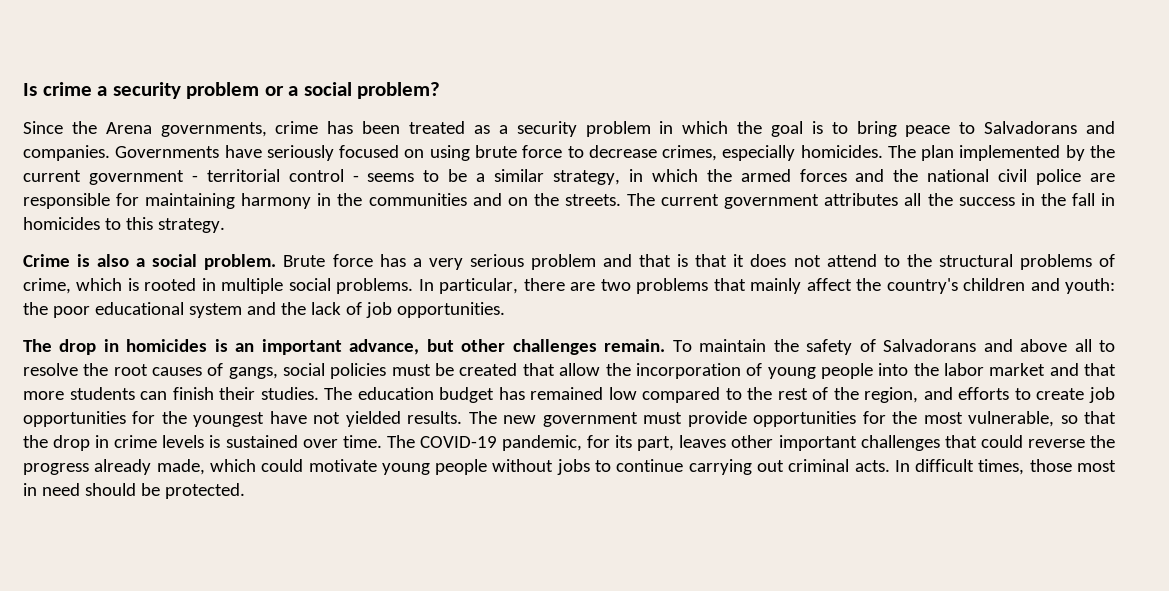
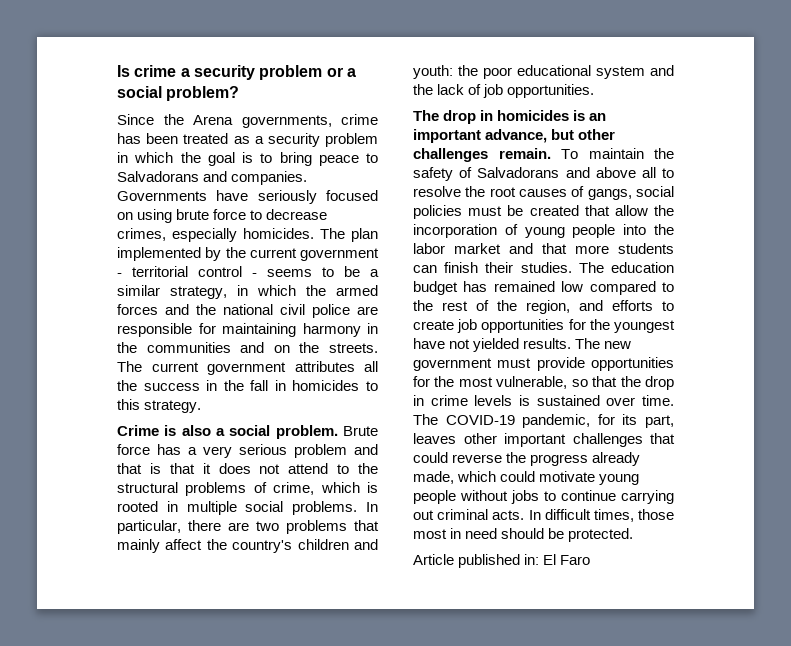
+ Article published in: El Faro

